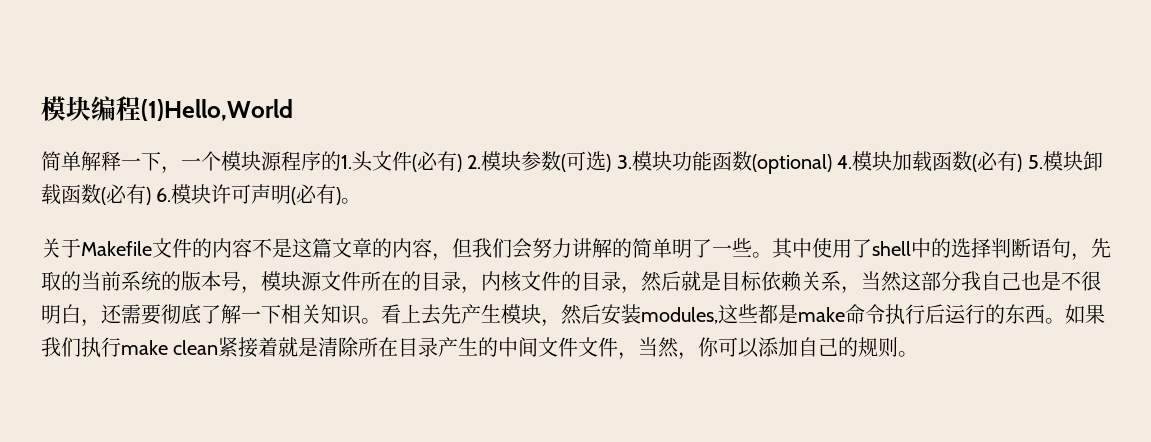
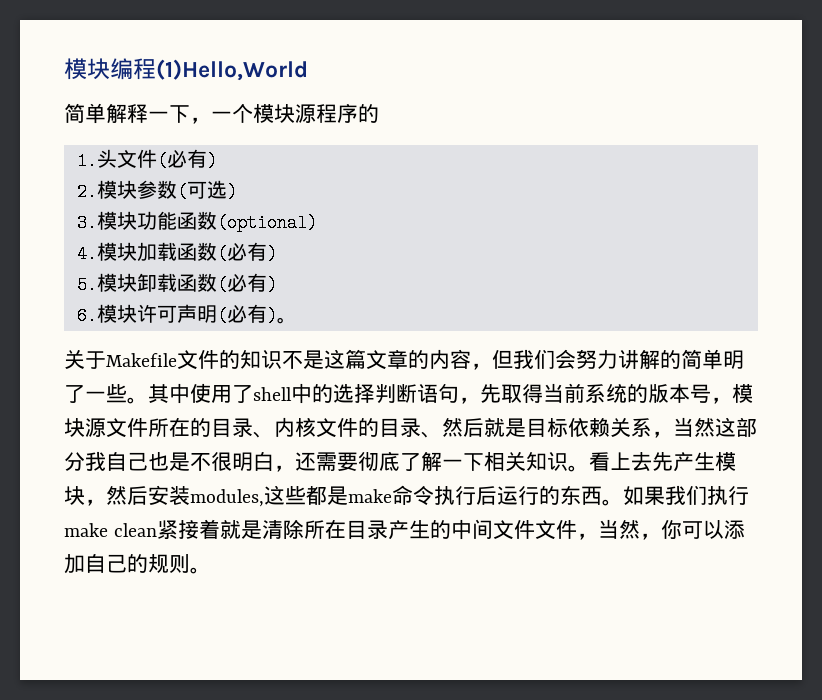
- 简单解释一下，一个模块源程序的1.头文件(必有) 2.模块参数(可选) 3.模块功能函数(optional) 4.模块加载函数(必有) 5.模块卸载函数(必有) 6.模块许可声明(必有)。
+ 简单解释一下，一个模块源程序的
+ 1.头文件(必有)
+ 2.模块参数(可选)
+ 3.模块功能函数(optional)
+ 4.模块加载函数(必有)
+ 5.模块卸载函数(必有)
+ 6.模块许可声明(必有)。
- 关于Makefile文件的内容不是这篇文章的内容，但我们会努力讲解的简单明了一些。
+ 关于Makefile文件的知识不是这篇文章的内容，但我们会努力讲解的简单明了一些。
- 其中使用了shell中的选择判断语句，先取的当前系统的版本号，模块源文件所在的目录，内核文件的目录，然后就是目标依赖关系，当然这部分我自己也是不很明白，还需要彻底了解一下相关知识。
+ 其中使用了shell中的选择判断语句，先取得当前系统的版本号，模块源文件所在的目录、内核文件的目录、然后就是目标依赖关系，当然这部分我自己也是不很明白，还需要彻底了解一下相关知识。

